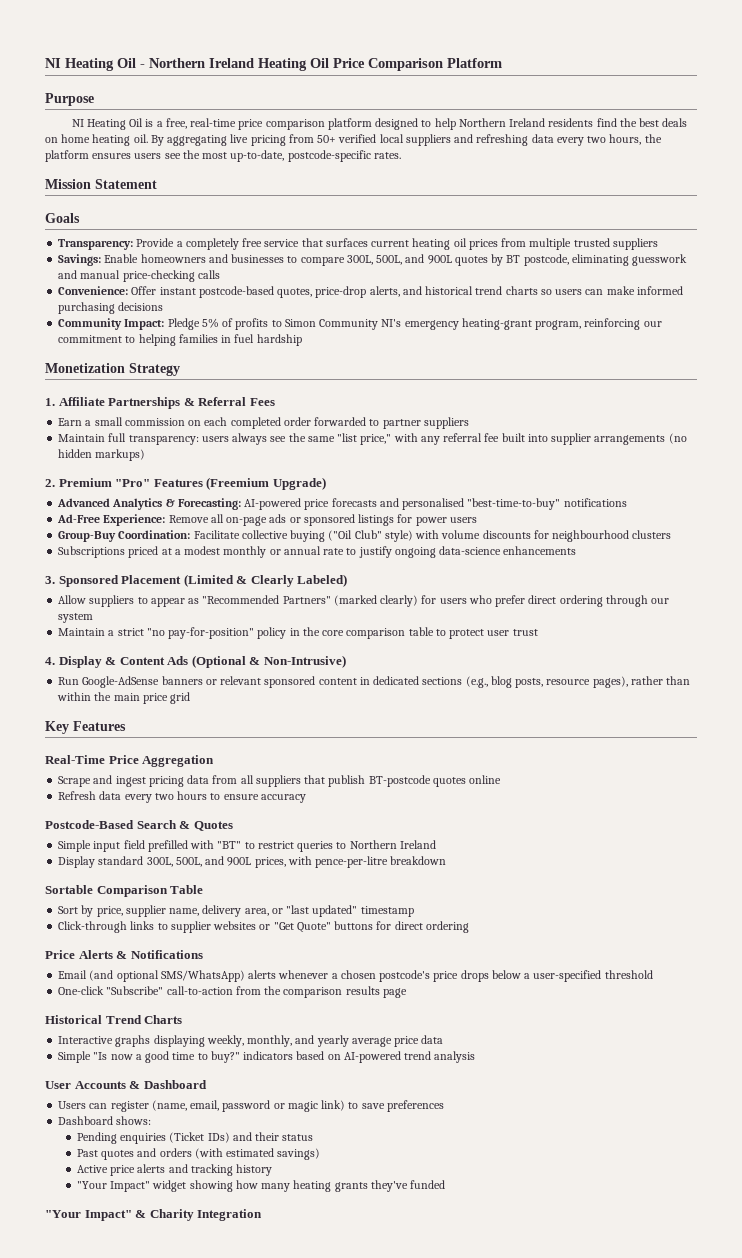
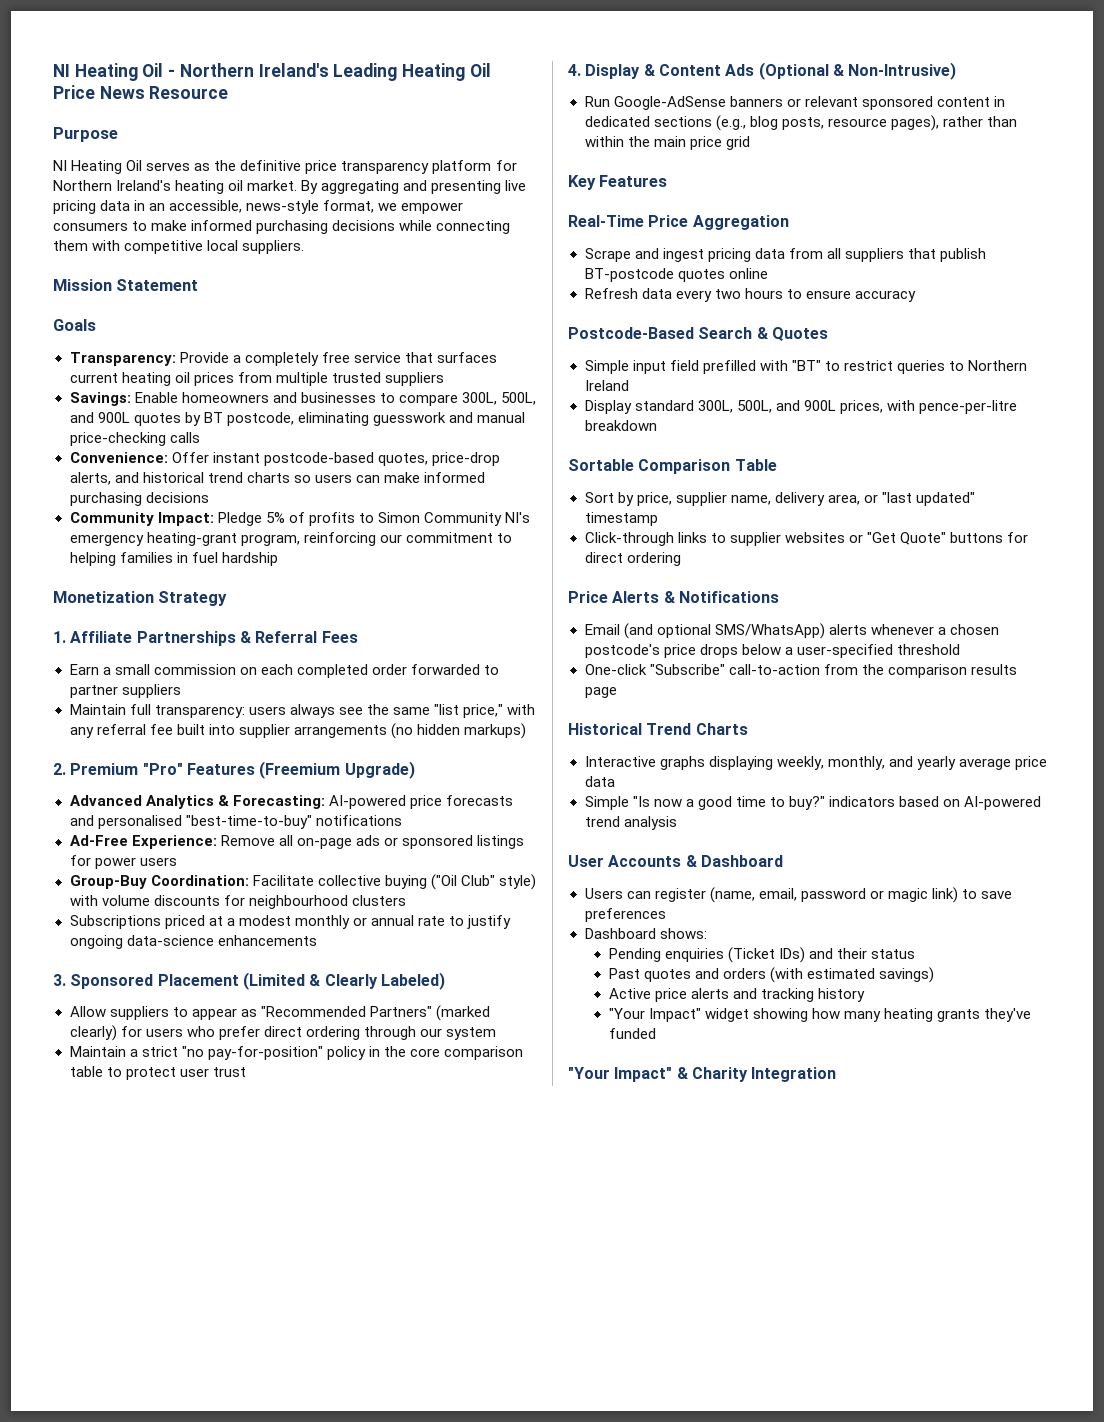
- NI Heating Oil - Northern Ireland Heating Oil Price Comparison Platform
+ NI Heating Oil - Northern Ireland's Leading Heating Oil Price News Resource
- NI Heating Oil is a free, real-time price comparison platform designed to help Northern Ireland residents find the best deals on home heating oil. By aggregating live pricing from 50+ verified local suppliers and refreshing data every two hours, the platform ensures users see the most up-to-date, postcode-specific rates.
+ NI Heating Oil serves as the definitive price transparency platform for Northern Ireland's heating oil market. By aggregating and presenting live pricing data in an accessible, news-style format, we empower consumers to make informed purchasing decisions while connecting them with competitive local suppliers.

